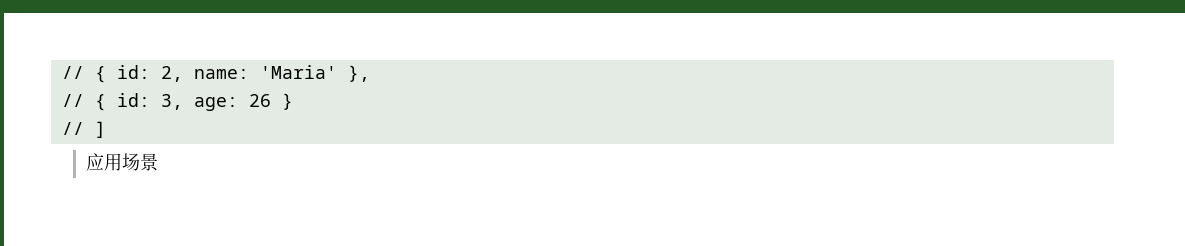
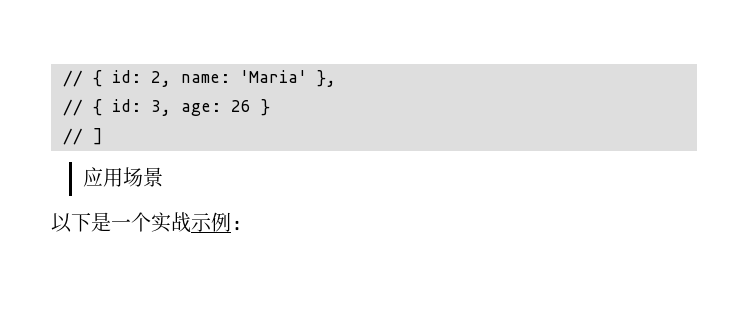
+ 以下是一个实战示例:

